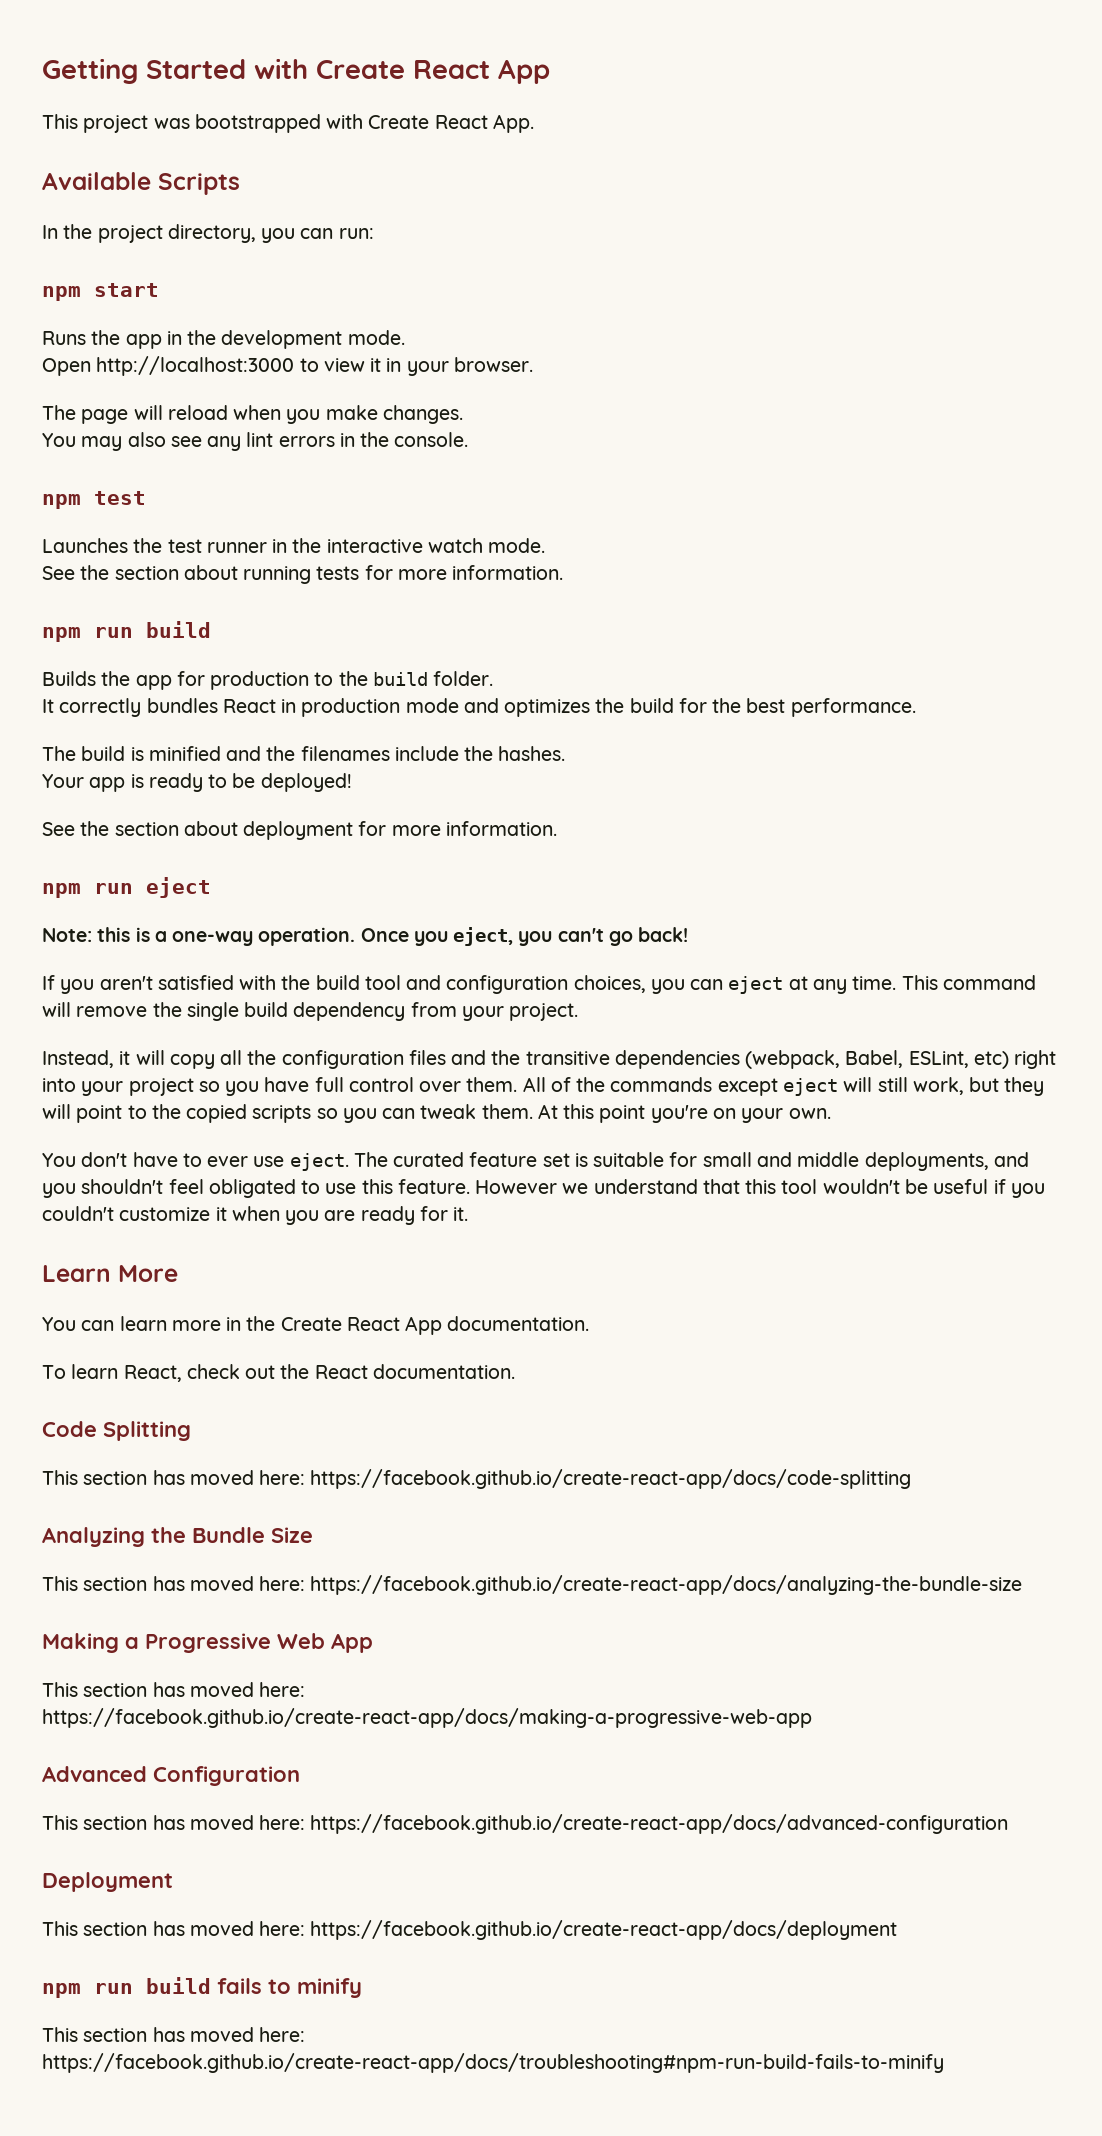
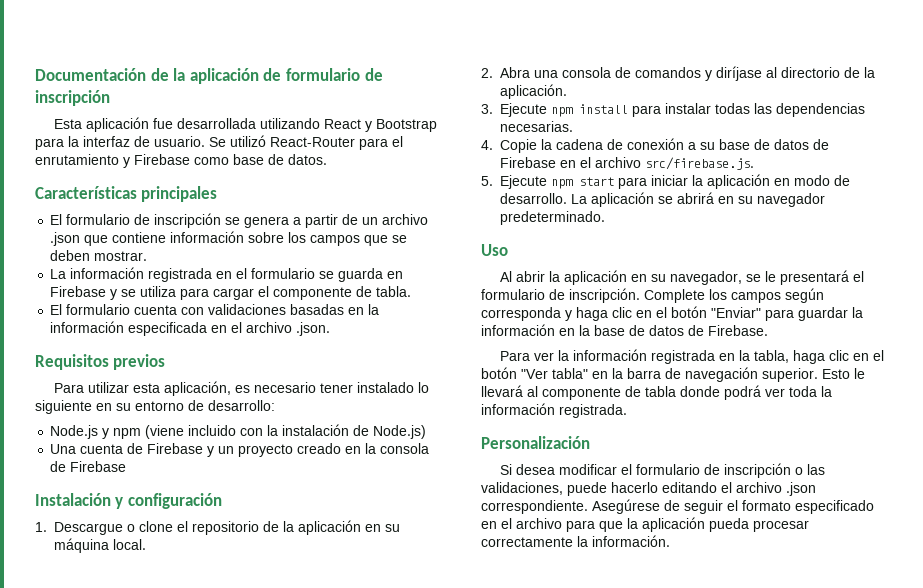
- Getting Started with Create React App
- This project was bootstrapped with Create React App.
- Available Scripts
- In the project directory, you can run:
- npm start
- Runs the app in the development mode.
- Open http://localhost:3000 to view it in your browser.
- The page will reload when you make changes.
- You may also see any lint errors in the console.
- npm test
- Launches the test runner in the interactive watch mode.
- See the section about running tests for more information.
- npm run build
- Builds the app for production to the build folder.
- It correctly bundles React in production mode and optimizes the build for the best performance.
- The build is minified and the filenames include the hashes.
- Your app is ready to be deployed!
- See the section about deployment for more information.
- npm run eject
- Note: this is a one-way operation. Once you eject, you can't go back!
- If you aren't satisfied with the build tool and configuration choices, you can eject at any time. This command will remove the single build dependency from your project.
- Instead, it will copy all the configuration files and the transitive dependencies (webpack, Babel, ESLint, etc) right into your project so you have full control over them. All of the commands except eject will still work, but they will point to the copied scripts so you can tweak them. At this point you're on your own.
- You don't have to ever use eject. The curated feature set is suitable for small and middle deployments, and you shouldn't feel obligated to use this feature. However we understand that this tool wouldn't be useful if you couldn't customize it when you are ready for it.
- Learn More
- You can learn more in the Create React App documentation.
- To learn React, check out the React documentation.
- Code Splitting
- This section has moved here: https://facebook.github.io/create-react-app/docs/code-splitting
- Analyzing the Bundle Size
- This section has moved here: https://facebook.github.io/create-react-app/docs/analyzing-the-bundle-size
- Making a Progressive Web App
- This section has moved here: https://facebook.github.io/create-react-app/docs/making-a-progressive-web-app
- Advanced Configuration
- This section has moved here: https://facebook.github.io/create-react-app/docs/advanced-configuration
- Deployment
- This section has moved here: https://facebook.github.io/create-react-app/docs/deployment
- npm run build fails to minify
- This section has moved here: https://facebook.github.io/create-react-app/docs/troubleshooting#npm-run-build-fails-to-minify
+ Documentación de la aplicación de formulario de inscripción
+ Esta aplicación fue desarrollada utilizando React y Bootstrap para la interfaz de usuario. Se utilizó React-Router para el enrutamiento y Firebase como base de datos.
+ Características principales
+ El formulario de inscripción se genera a partir de un archivo .json que contiene información sobre los campos que se deben mostrar.
+ La información registrada en el formulario se guarda en Firebase y se utiliza para cargar el componente de tabla.
+ El formulario cuenta con validaciones basadas en la información especificada en el archivo .json.
+ Requisitos previos
+ Para utilizar esta aplicación, es necesario tener instalado lo siguiente en su entorno de desarrollo:
+ Node.js y npm (viene incluido con la instalación de Node.js)
+ Una cuenta de Firebase y un proyecto creado en la consola de Firebase
+ Instalación y configuración
+ 1. Descargue o clone el repositorio de la aplicación en su máquina local.
+ 2. Abra una consola de comandos y diríjase al directorio de la aplicación.
+ 3. Ejecute npm install para instalar todas las dependencias necesarias.
+ 4. Copie la cadena de conexión a su base de datos de Firebase en el archivo src/firebase.js.
+ 5. Ejecute npm start para iniciar la aplicación en modo de desarrollo. La aplicación se abrirá en su navegador predeterminado.
+ Uso
+ Al abrir la aplicación en su navegador, se le presentará el formulario de inscripción. Complete los campos según corresponda y haga clic en el botón "Enviar" para guardar la información en la base de datos de Firebase.
+ Para ver la información registrada en la tabla, haga clic en el botón "Ver tabla" en la barra de navegación superior. Esto le llevará al componente de tabla donde podrá ver toda la información registrada.
+ Personalización
+ Si desea modificar el formulario de inscripción o las validaciones, puede hacerlo editando el archivo .json correspondiente. Asegúrese de seguir el formato especificado en el archivo para que la aplicación pueda procesar correctamente la información.

